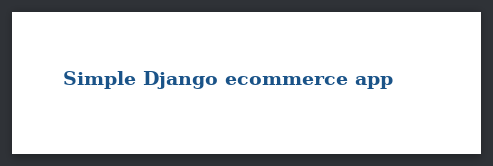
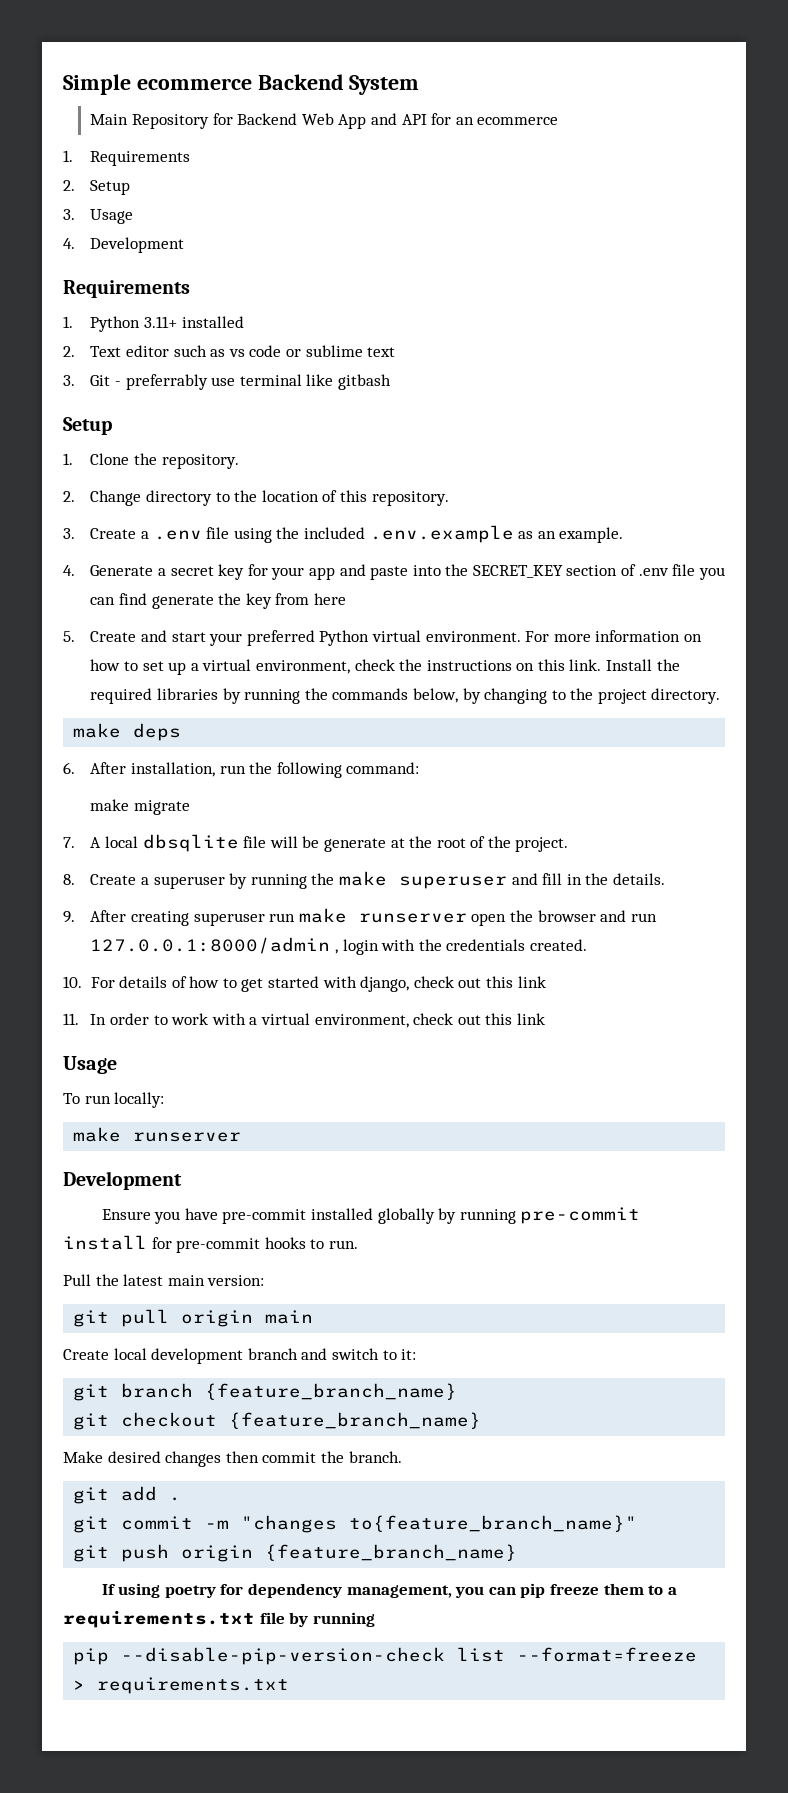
- Simple Django ecommerce app
+ Simple ecommerce Backend System
+ Main Repository for Backend Web App and API for an ecommerce
+ 1. Requirements
+ 2. Setup
+ 3. Usage
+ 4. Development
+ Requirements
+ 1. Python 3.11+ installed
+ 2. Text editor such as vs code or sublime text
+ 3. Git - preferrably use terminal like gitbash
+ Setup
+ 1. Clone the repository.
+ 2. Change directory to the location of this repository.
+ 3. Create a .env file using the included .env.example as an example.
+ 4. Generate a secret key for your app and paste into the SECRET_KEY section of .env file you can find generate the key from here
+ 5. Create and start your preferred Python virtual environment. For more information on how to set up a virtual environment, check the instructions on this link. Install the required libraries by running the commands below, by changing to the project directory.
+ make deps
+ 6. After installation, run the following command:
+ make migrate
+ 7. A local dbsqlite file will be generate at the root of the project.
+ 8. Create a superuser by running the make superuser and fill in the details.
+ 9. After creating superuser run make runserver open the browser and run 127.0.0.1:8000/admin , login with the credentials created.
+ 10. For details of how to get started with django, check out this link
+ 11. In order to work with a virtual environment, check out this link
+ Usage
+ To run locally:
+ make runserver
+ Development
+ Ensure you have pre-commit installed globally by running pre-commit install for pre-commit hooks to run.
+ Pull the latest main version:
+ git pull origin main
+ Create local development branch and switch to it:
+ git branch {feature_branch_name}
+ git checkout {feature_branch_name}
+ Make desired changes then commit the branch.
+ git add .
+ git commit -m "changes to{feature_branch_name}"
+ git push origin {feature_branch_name}
+ If using poetry for dependency management, you can pip freeze them to a requirements.txt file by running
+ pip --disable-pip-version-check list --format=freeze > requirements.txt

